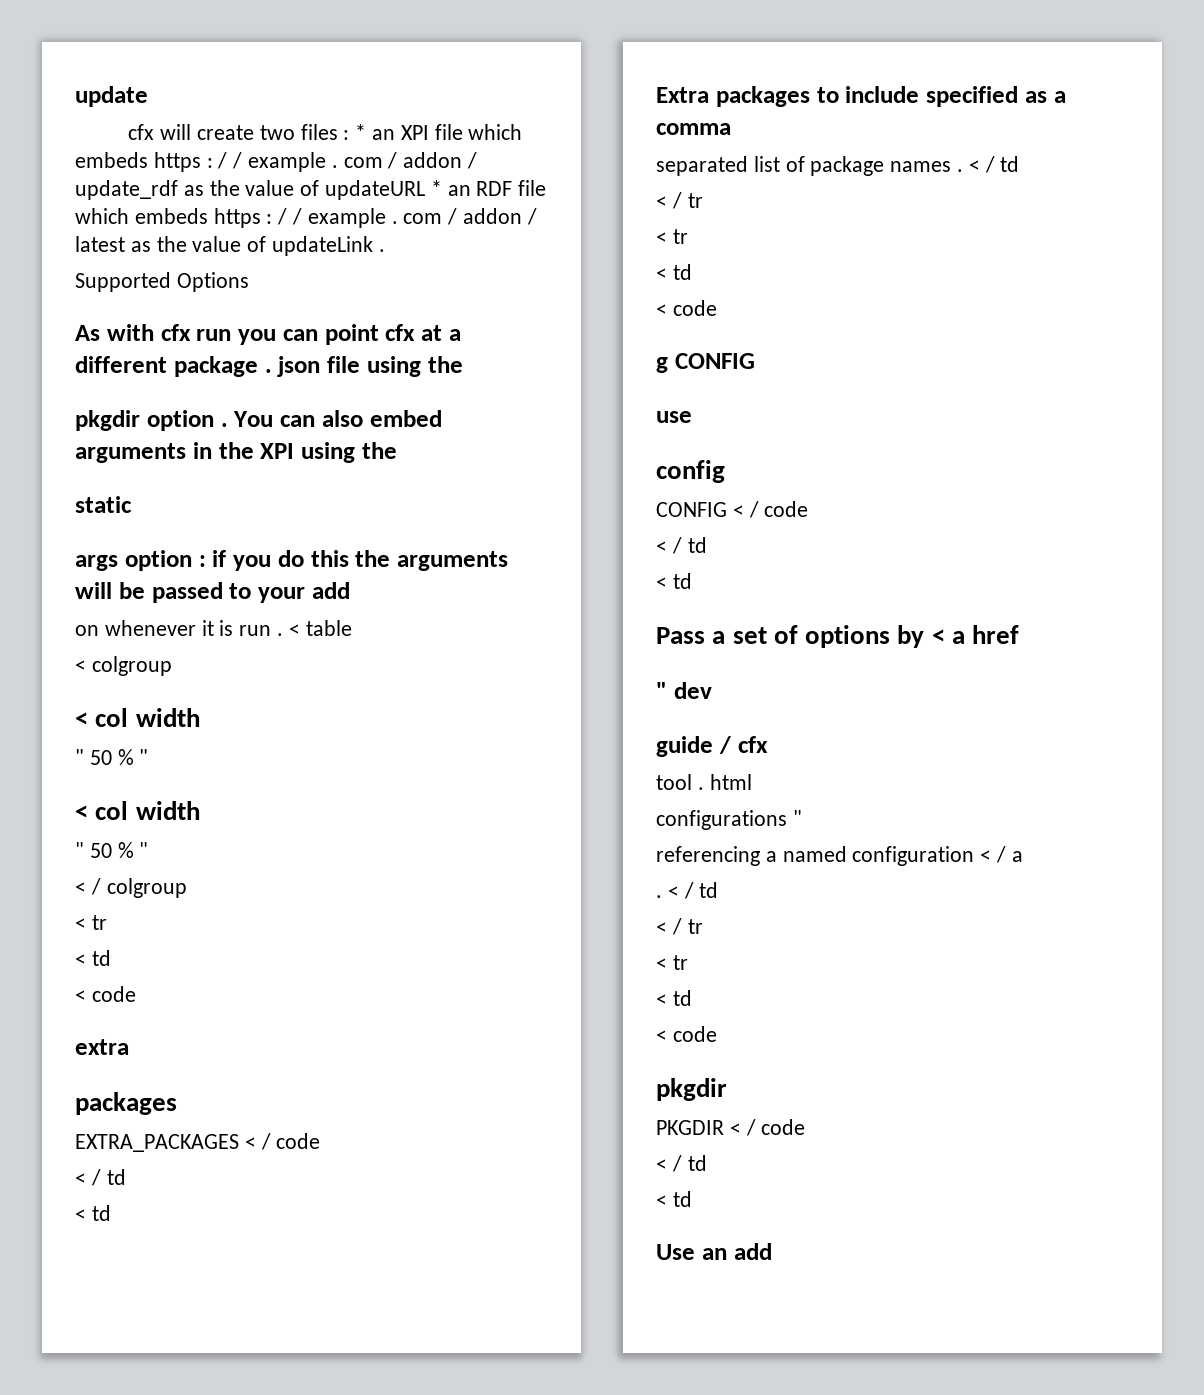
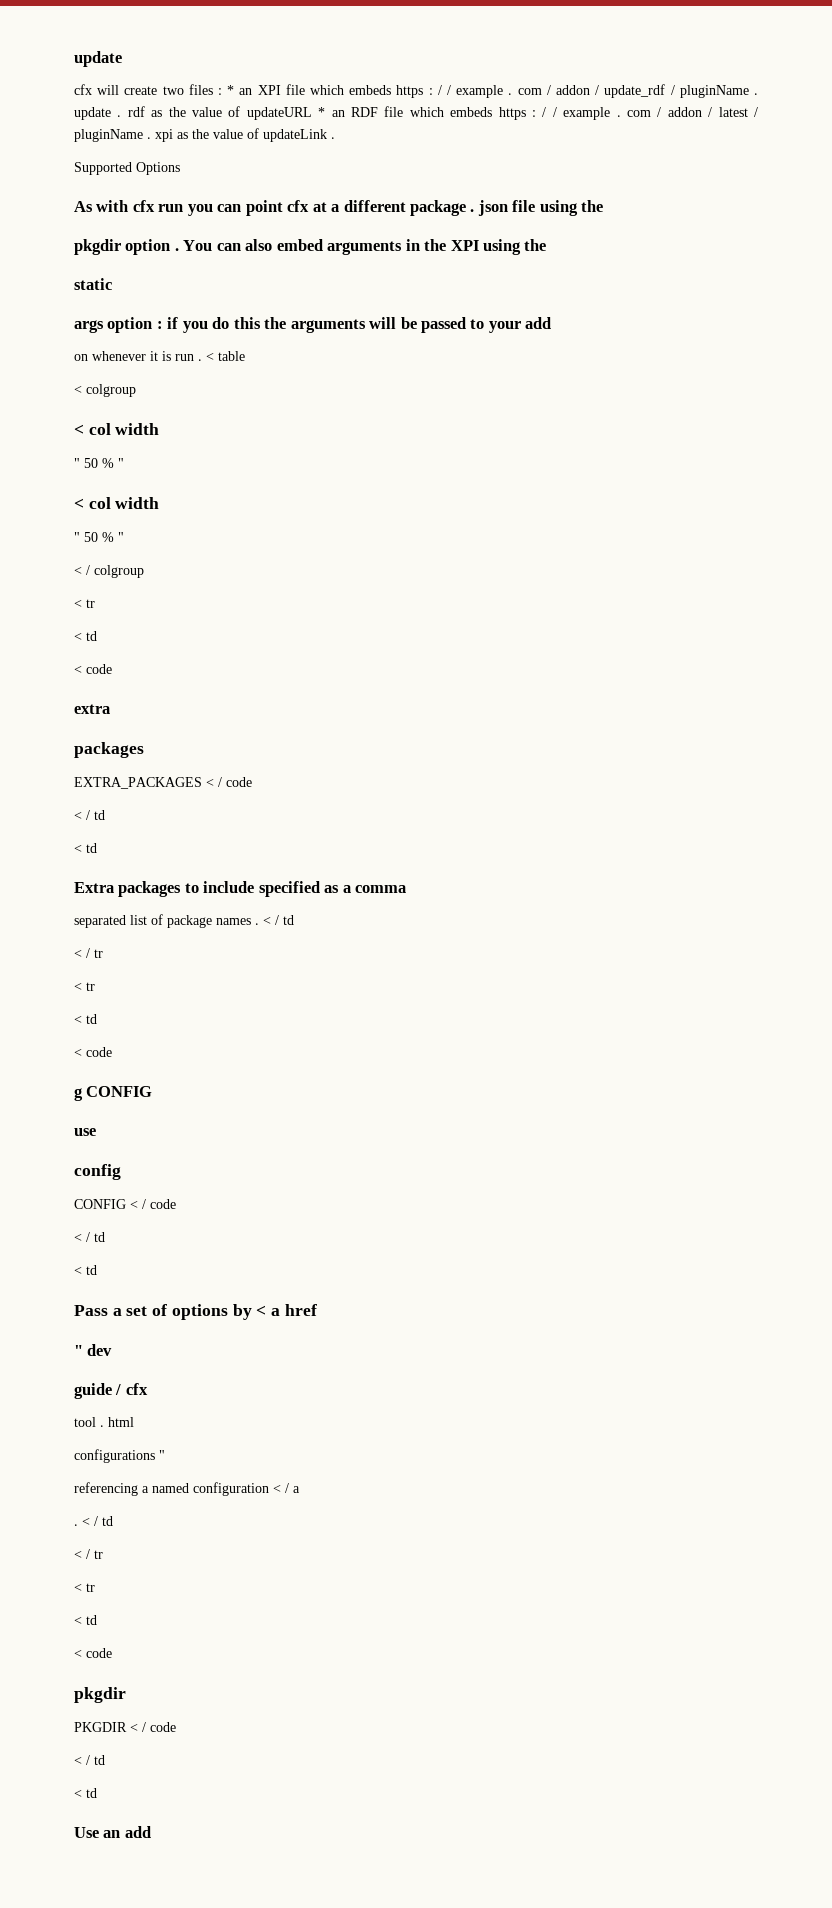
- cfx will create two files : * an XPI file which embeds https : / / example . com / addon / update_rdf as the value of updateURL * an RDF file which embeds https : / / example . com / addon / latest as the value of updateLink .
+ cfx will create two files : * an XPI file which embeds https : / / example . com / addon / update_rdf / pluginName . update . rdf as the value of updateURL * an RDF file which embeds https : / / example . com / addon / latest / pluginName . xpi as the value of updateLink .

